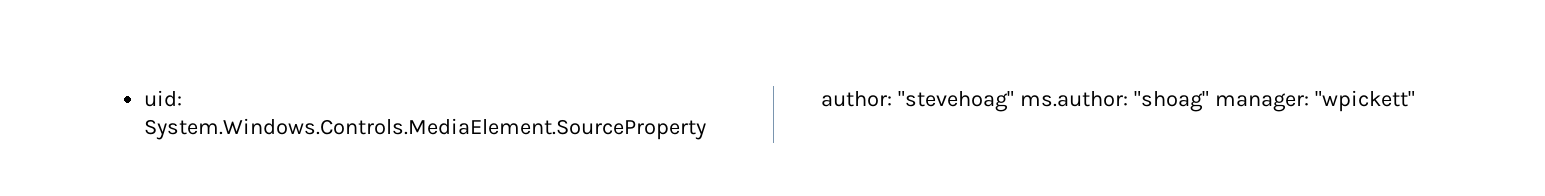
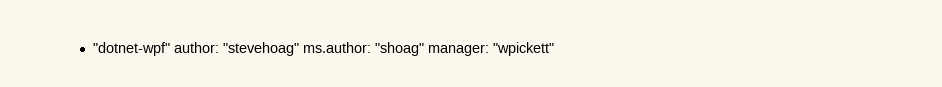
- uid: System.Windows.Controls.MediaElement.SourceProperty author: "stevehoag" ms.author: "shoag" manager: "wpickett"
+ "dotnet-wpf" author: "stevehoag" ms.author: "shoag" manager: "wpickett"

